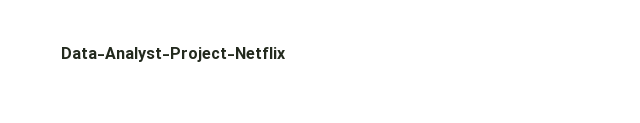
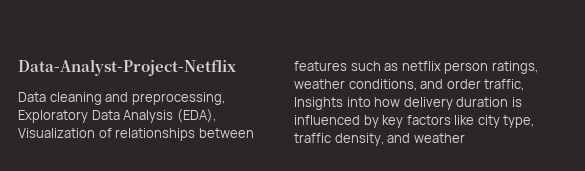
+ Data cleaning and preprocessing, Exploratory Data Analysis (EDA), Visualization of relationships between features such as netflix person ratings, weather conditions, and order traffic, Insights into how delivery duration is influenced by key factors like city type, traffic density, and weather

